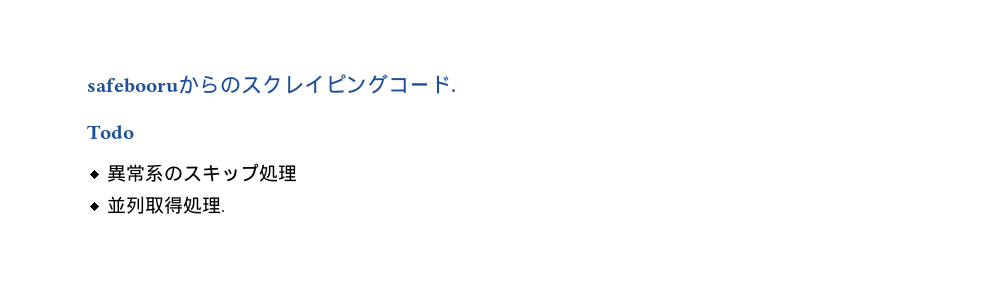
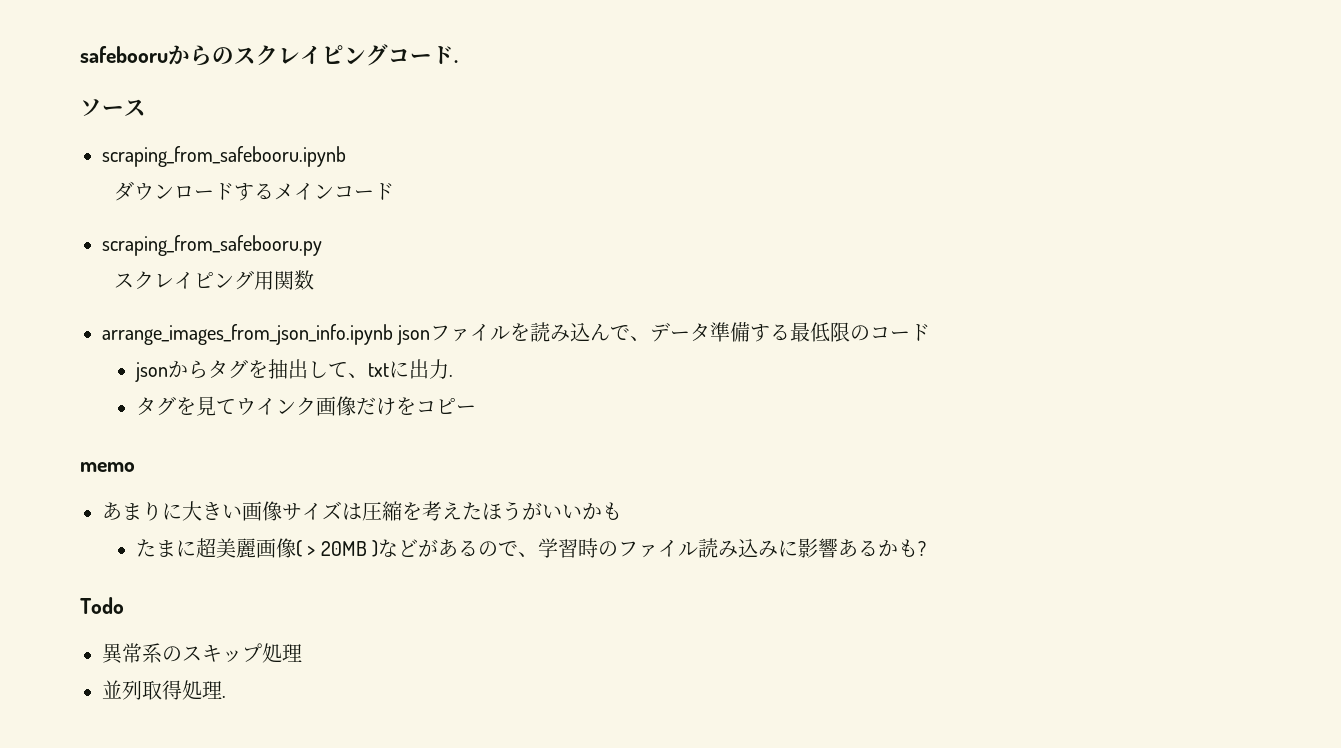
+ ソース
+ scraping_from_safebooru.ipynb
+ ダウンロードするメインコード
+ scraping_from_safebooru.py
+ スクレイピング用関数
+ arrange_images_from_json_info.ipynb jsonファイルを読み込んで、データ準備する最低限のコード
+ jsonからタグを抽出して、txtに出力.
+ タグを見てウインク画像だけをコピー
+ memo
+ あまりに大きい画像サイズは圧縮を考えたほうがいいかも
+ たまに超美麗画像( > 20MB )などがあるので、学習時のファイル読み込みに影響あるかも?

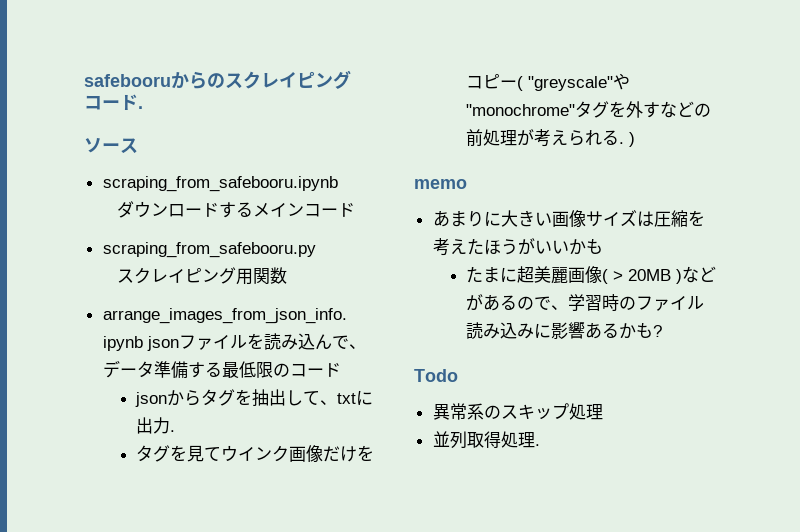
- タグを見てウインク画像だけをコピー
+ タグを見てウインク画像だけをコピー( "greyscale"や"monochrome"タグを外すなどの前処理が考えられる. )

